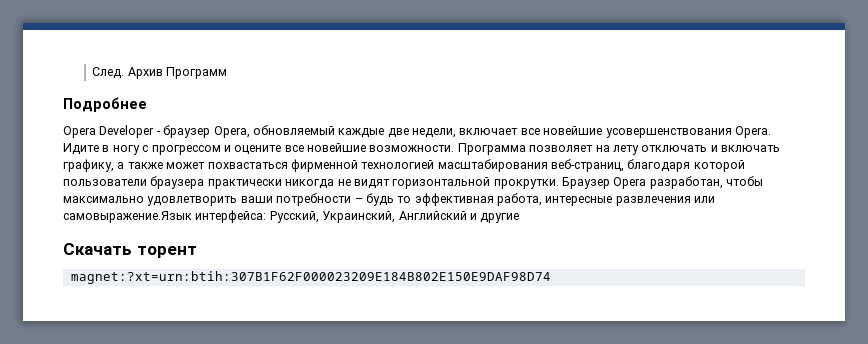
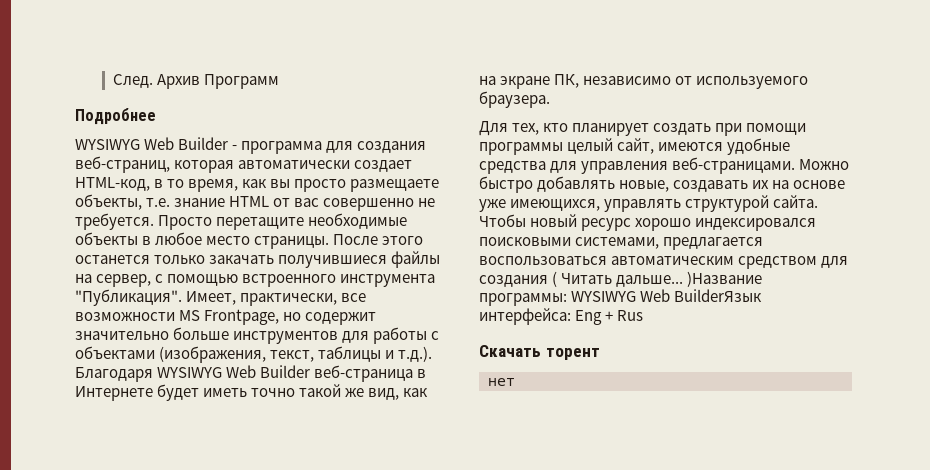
- Opera Developer - браузер Opera, обновляемый каждые две недели, включает все новейшие усовершенствования Opera. Идите в ногу с прогрессом и оцените все новейшие возможности. Программа позволяет на лету отключать и включать графику, а также может похвастаться фирменной технологией масштабирования веб-страниц, благодаря которой пользователи браузера практически никогда не видят горизонтальной прокрутки. Браузер Opera разработан, чтобы максимально удовлетворить ваши потребности – будь то эффективная работа, интересные развлечения или самовыражение.Язык интерфейса: Русский, Украинский, Английский и другие
+ WYSIWYG Web Builder - программа для создания веб-страниц, которая автоматически создает HTML-код, в то время, как вы просто размещаете объекты, т.е. знание HTML от вас совершенно не требуется. Просто перетащите необходимые объекты в любое место страницы. После этого останется только закачать получившиеся файлы на сервер, с помощью встроенного инструмента "Публикация". Имеет, практически, все возможности MS Frontpage, но содержит значительно больше инструментов для работы с объектами (изображения, текст, таблицы и т.д.). Благодаря WYSIWYG Web Builder веб-страница в Интернете будет иметь точно такой же вид, как на экране ПК, независимо от используемого браузера.
+ Для тех, кто планирует создать при помощи программы целый сайт, имеются удобные средства для управления веб-страницами. Можно быстро добавлять новые, создавать их на основе уже имеющихся, управлять структурой сайта. Чтобы новый ресурс хорошо индексировался поисковыми системами, предлагается воспользоваться автоматическим средством для создания ( Читать дальше... )Название программы: WYSIWYG Web BuilderЯзык интерфейса: Eng + Rus
- magnet:?xt=urn:btih:307B1F62F000023209E184B802E150E9DAF98D74
+ нет

